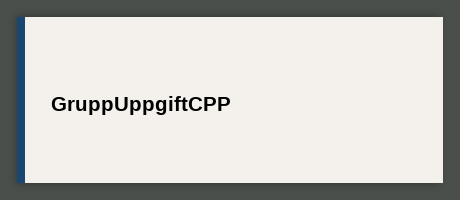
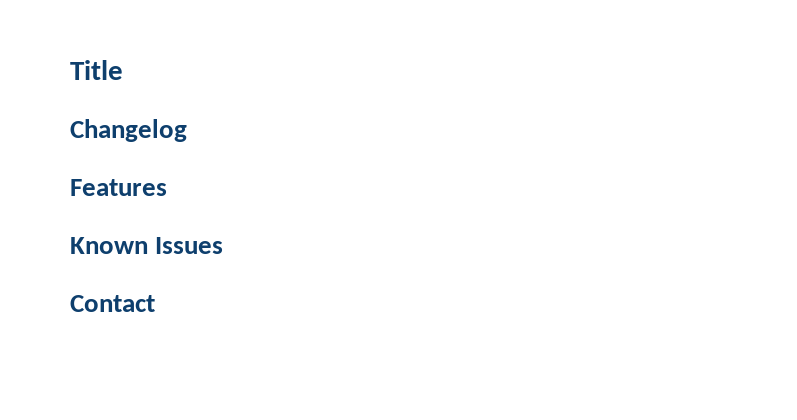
- GruppUppgiftCPP
+ Title
+ Changelog
+ Features
+ Known Issues
+ Contact

